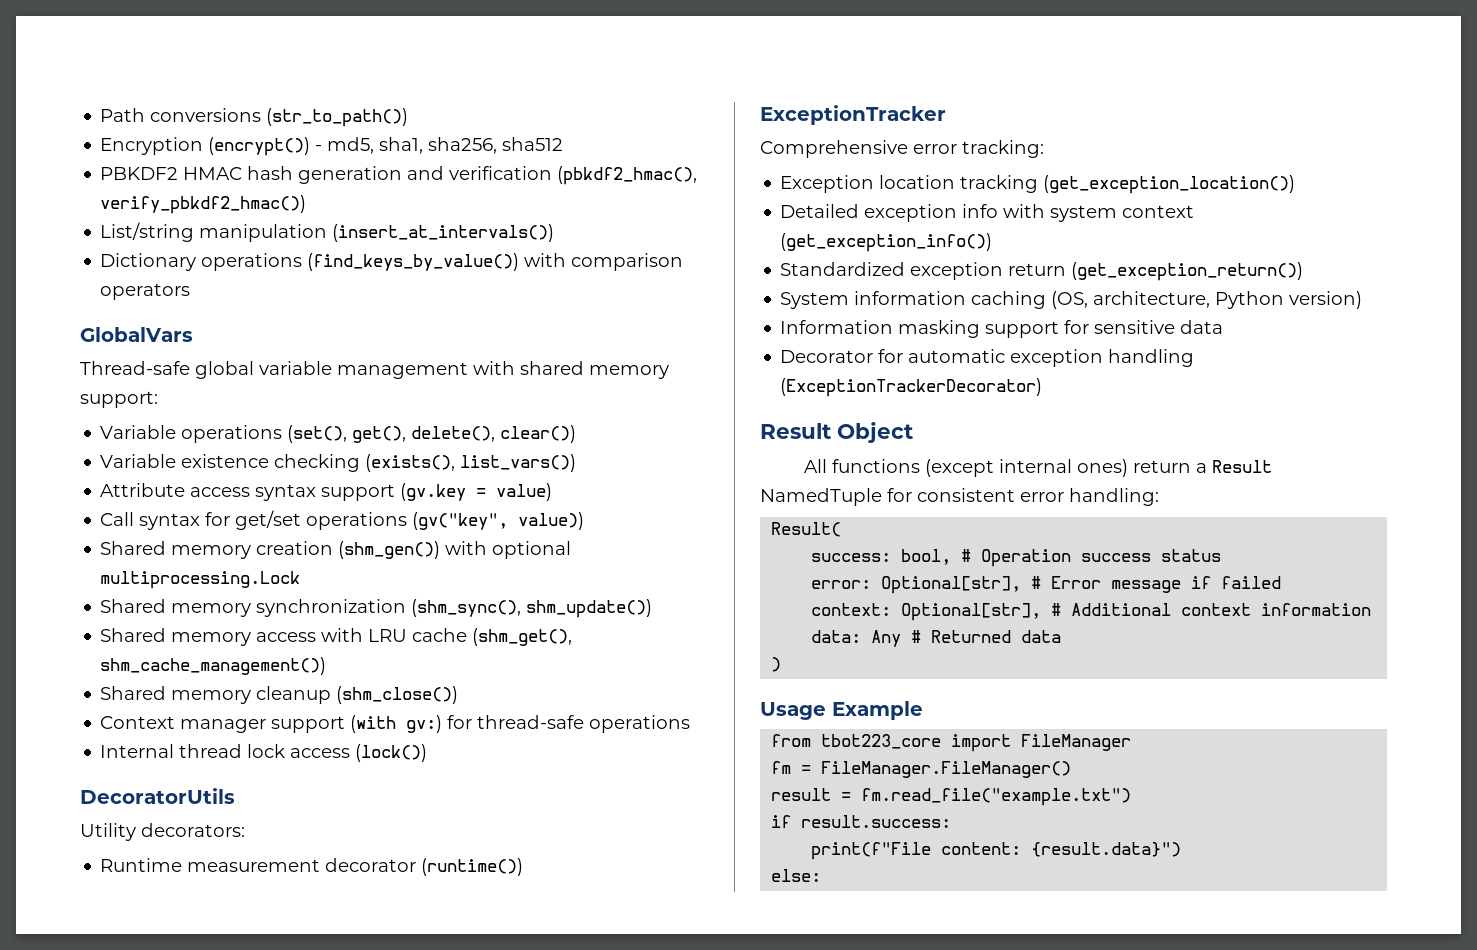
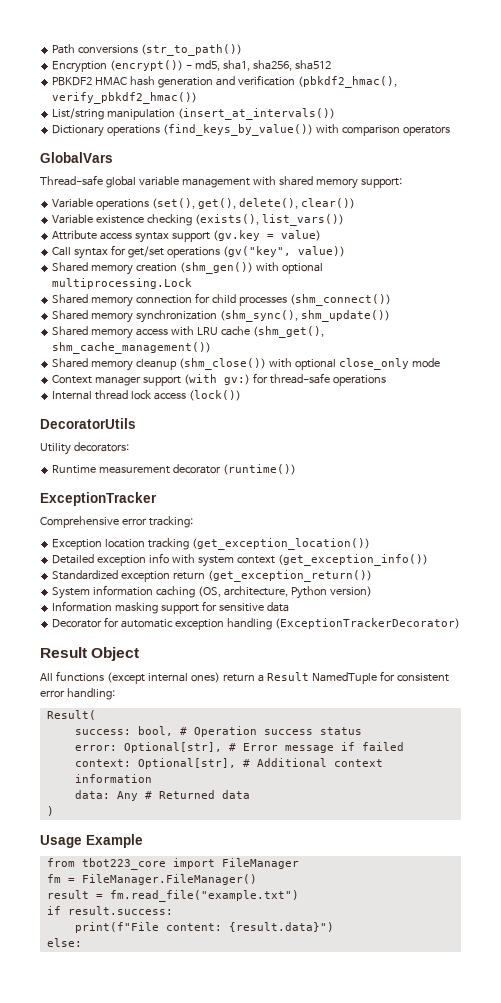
+ Shared memory connection for child processes (shm_connect())
- Shared memory cleanup (shm_close())
+ Shared memory cleanup (shm_close()) with optional close_only mode

